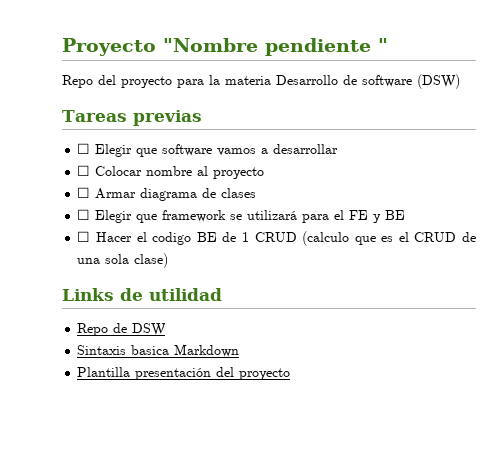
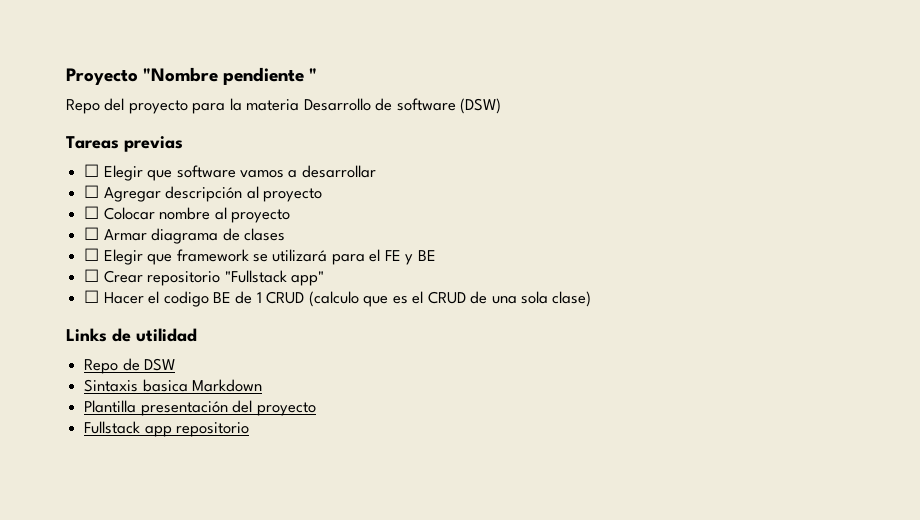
+ ☐ Agregar descripción al proyecto
+ ☐ Crear repositorio "Fullstack app"
+ Fullstack app repositorio

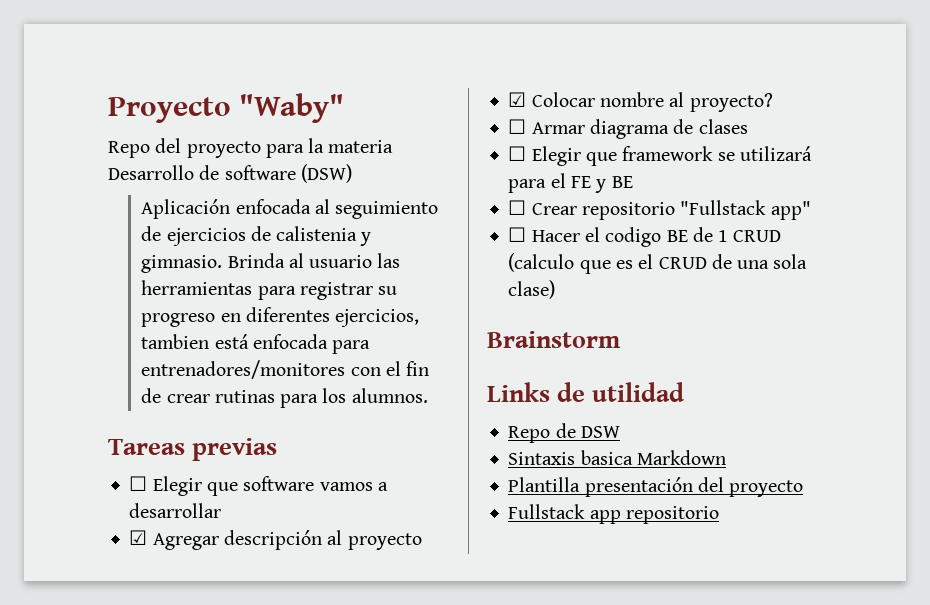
- Proyecto "Nombre pendiente "
+ Proyecto "Waby"
+ Aplicación enfocada al seguimiento de ejercicios de calistenia y gimnasio. Brinda al usuario las herramientas para registrar su progreso en diferentes ejercicios, tambien está enfocada para entrenadores/monitores con el fin de crear rutinas para los alumnos.
- ☐ Agregar descripción al proyecto
+ ☑ Agregar descripción al proyecto
- ☐ Colocar nombre al proyecto
+ ☑ Colocar nombre al proyecto?
+ Brainstorm

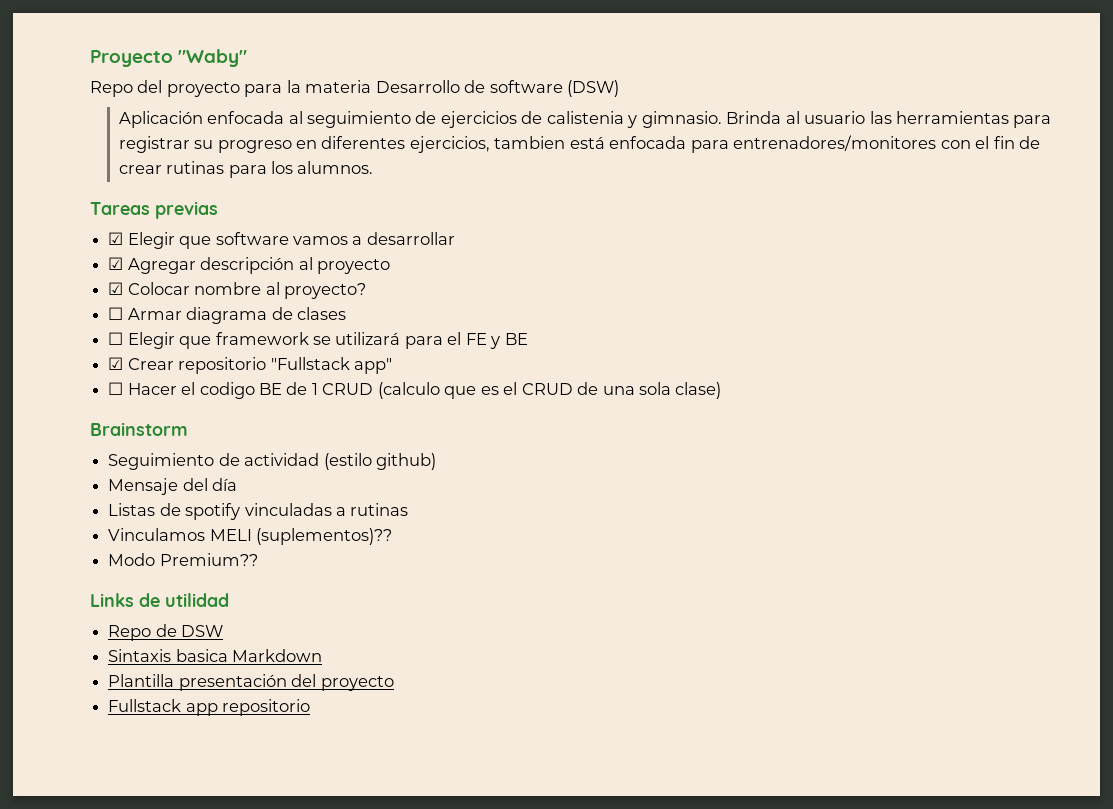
- ☐ Elegir que software vamos a desarrollar
+ ☑ Elegir que software vamos a desarrollar
- ☐ Crear repositorio "Fullstack app"
+ ☑ Crear repositorio "Fullstack app"
+ Seguimiento de actividad (estilo github)
+ Mensaje del día
+ Listas de spotify vinculadas a rutinas
+ Vinculamos MELI (suplementos)??
+ Modo Premium??

